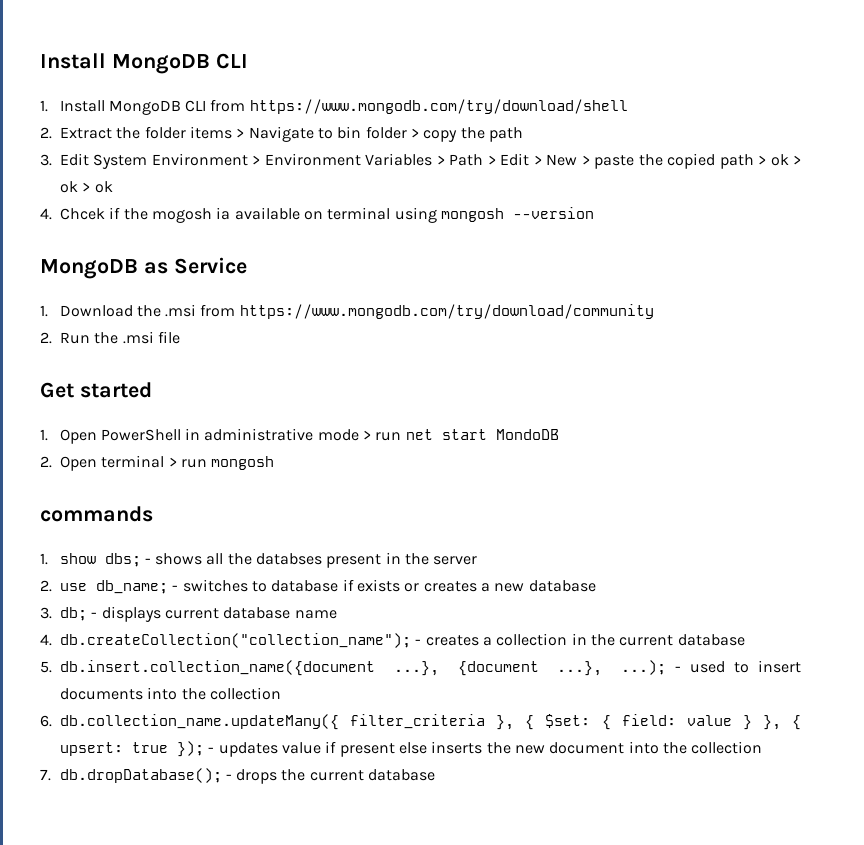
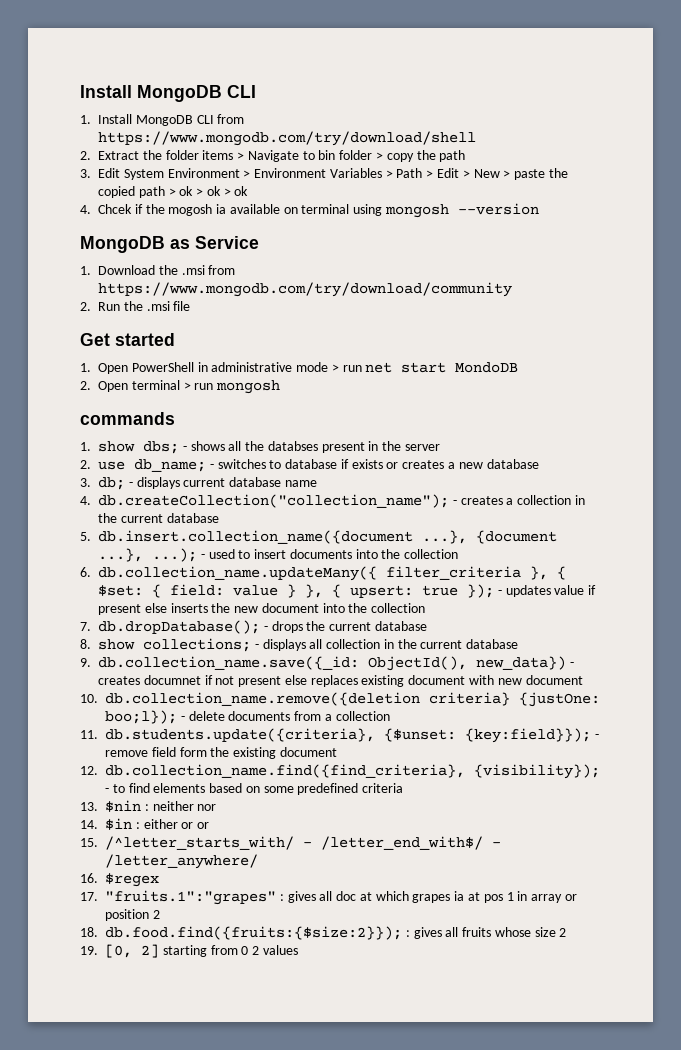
+ 8. show collections; - displays all collection in the current database
+ 9. db.collection_name.save({_id: ObjectId(), new_data}) - creates documnet if not present else replaces existing document with new document
+ 10. db.collection_name.remove({deletion criteria} {justOne: boo;l}); - delete documents from a collection
+ 11. db.students.update({criteria}, {$unset: {key:field}}); - remove field form the existing document
+ 12. db.collection_name.find({find_criteria}, {visibility}); - to find elements based on some predefined criteria
+ 13. $nin : neither nor
+ 14. $in : either or or
+ 15. /^letter_starts_with/ - /letter_end_with$/ - /letter_anywhere/
+ 16. $regex
+ 17. "fruits.1":"grapes" : gives all doc at which grapes ia at pos 1 in array or position 2
+ 18. db.food.find({fruits:{$size:2}}); : gives all fruits whose size 2
+ 19. [0, 2] starting from 0 2 values

